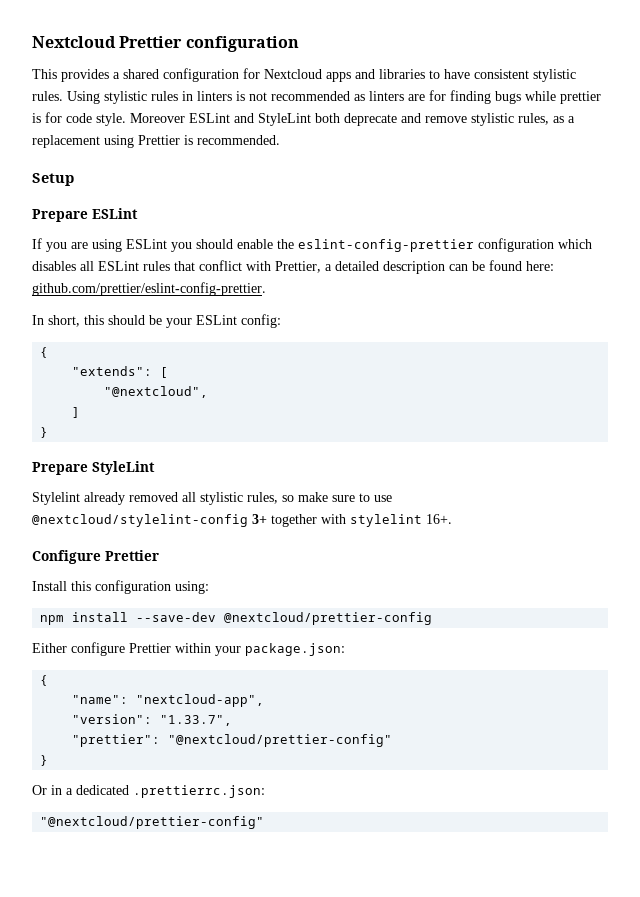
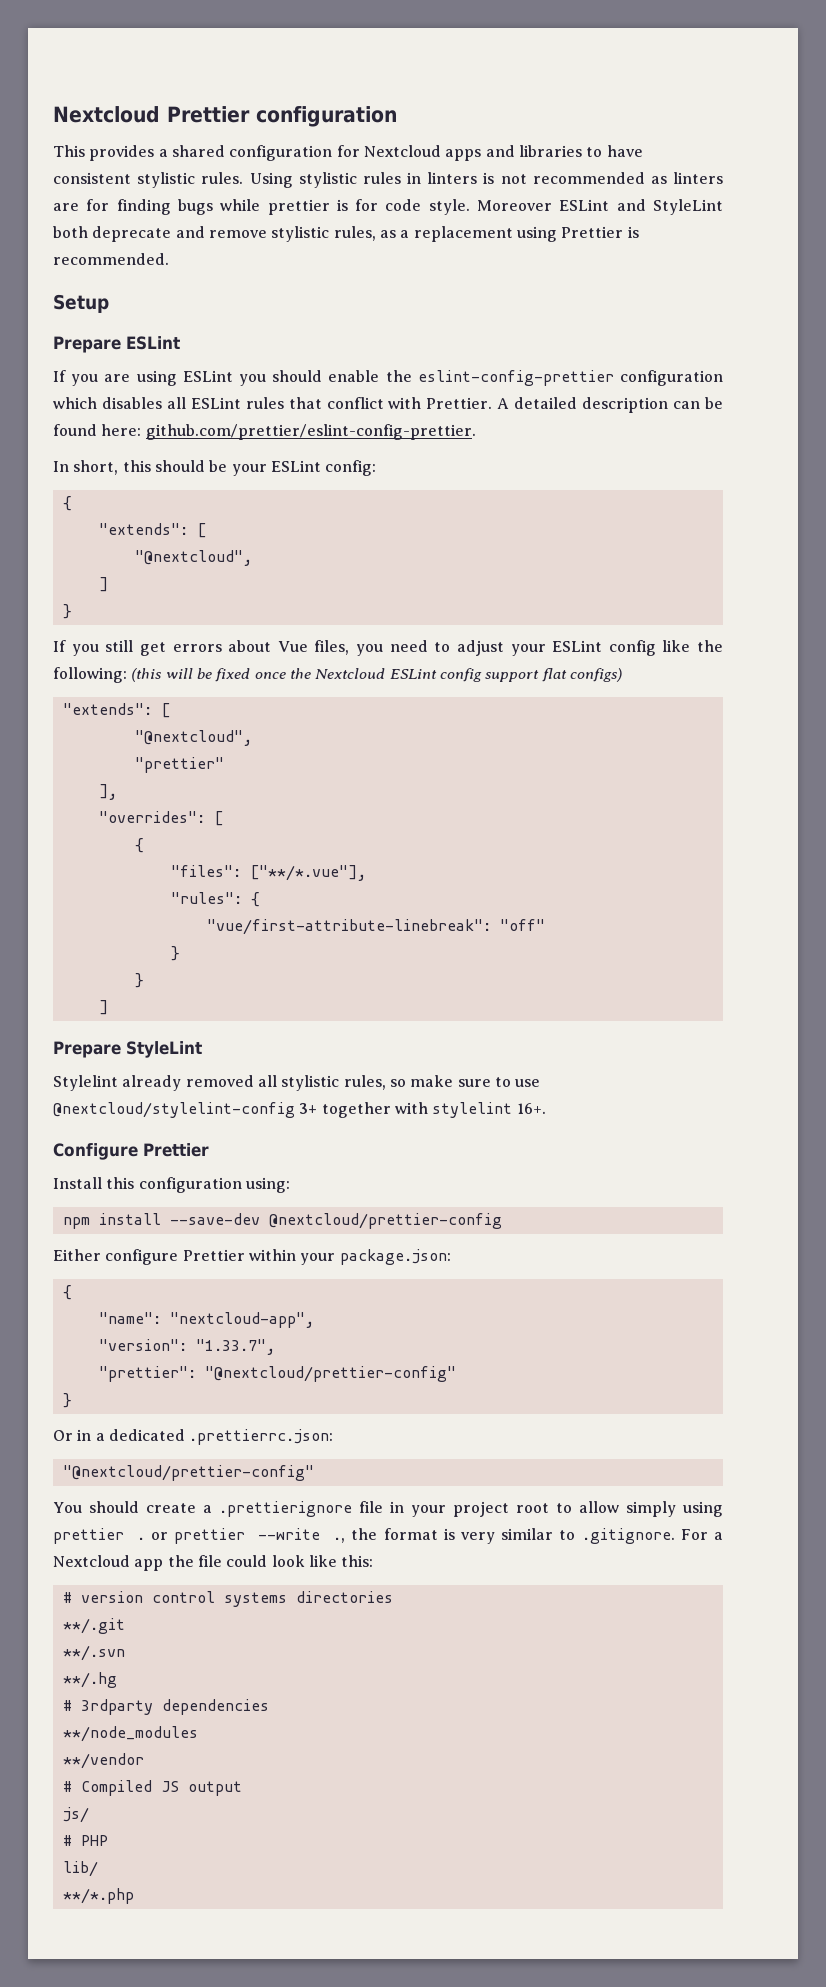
- If you are using ESLint you should enable the eslint-config-prettier configuration which disables all ESLint rules that conflict with Prettier, a detailed description can be found here: github.com/prettier/eslint-config-prettier.
+ If you are using ESLint you should enable the eslint-config-prettier configuration which disables all ESLint rules that conflict with Prettier. A detailed description can be found here: github.com/prettier/eslint-config-prettier.
+ If you still get errors about Vue files, you need to adjust your ESLint config like the following: (this will be fixed once the Nextcloud ESLint config support flat configs)
+ "extends": [
+ "@nextcloud",
+ "prettier"
+ ],
+ "overrides": [
+ {
+ "files": ["**/*.vue"],
+ "rules": {
+ "vue/first-attribute-linebreak": "off"
+ }
+ }
+ ]
+ You should create a .prettierignore file in your project root to allow simply using prettier . or prettier --write ., the format is very similar to .gitignore. For a Nextcloud app the file could look like this:
+ # version control systems directories
+ **/.git
+ **/.svn
+ **/.hg
+ # 3rdparty dependencies
+ **/node_modules
+ **/vendor
+ # Compiled JS output
+ js/
+ # PHP
+ lib/
+ **/*.php

